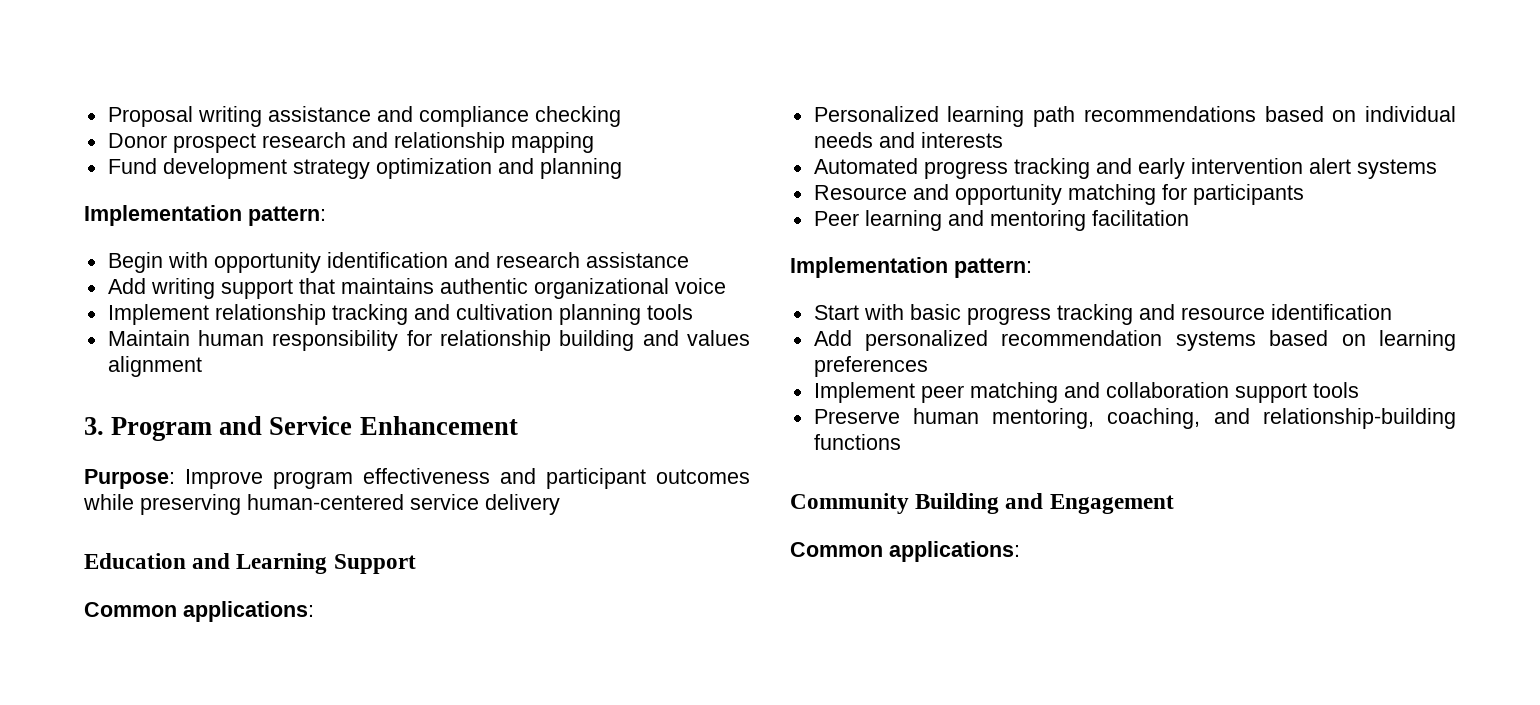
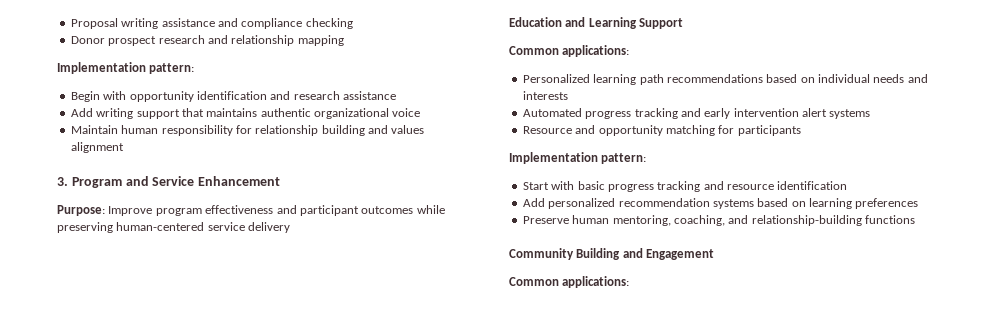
- Fund development strategy optimization and planning
- Implement relationship tracking and cultivation planning tools
- Peer learning and mentoring facilitation
- Implement peer matching and collaboration support tools

